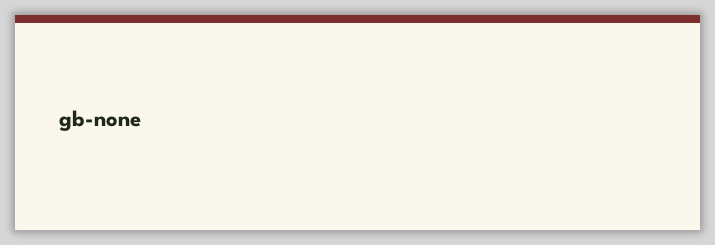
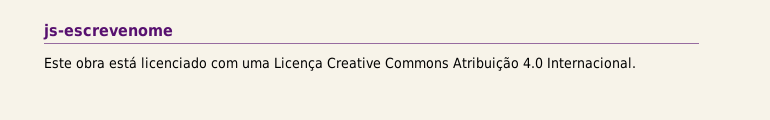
- gb-none
+ js-escrevenome
+ Este obra está licenciado com uma Licença Creative Commons Atribuição 4.0 Internacional.

